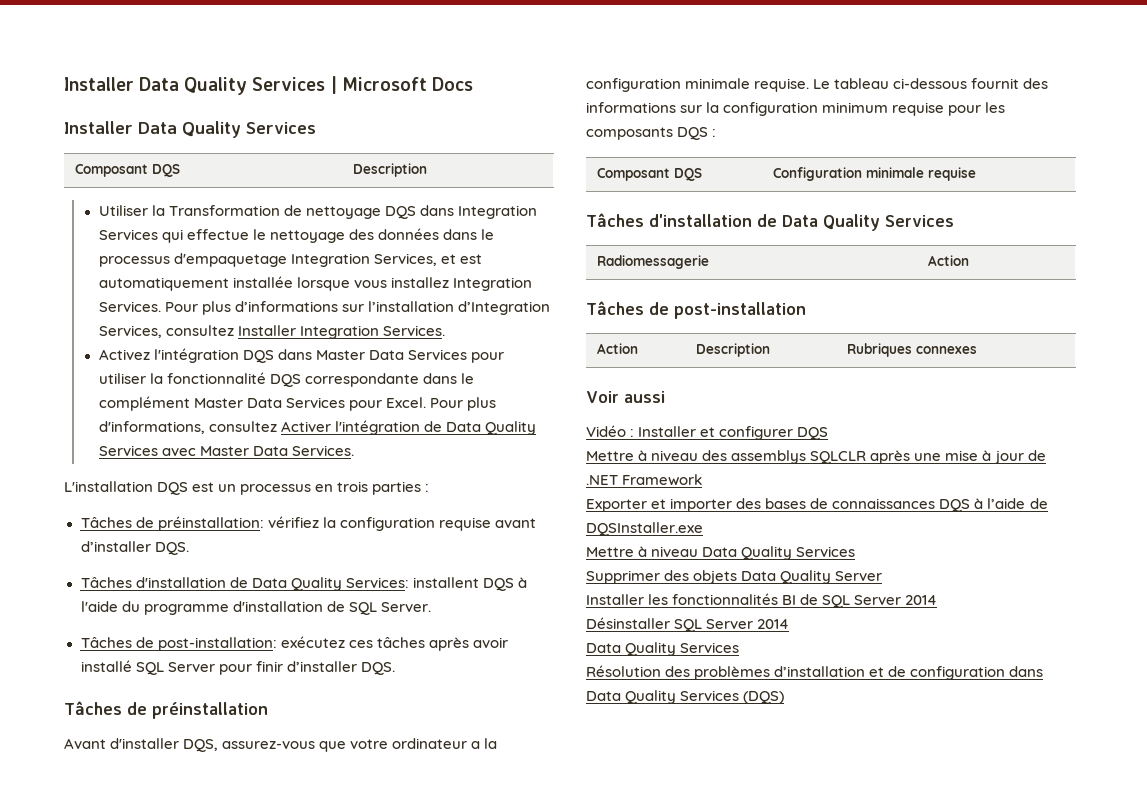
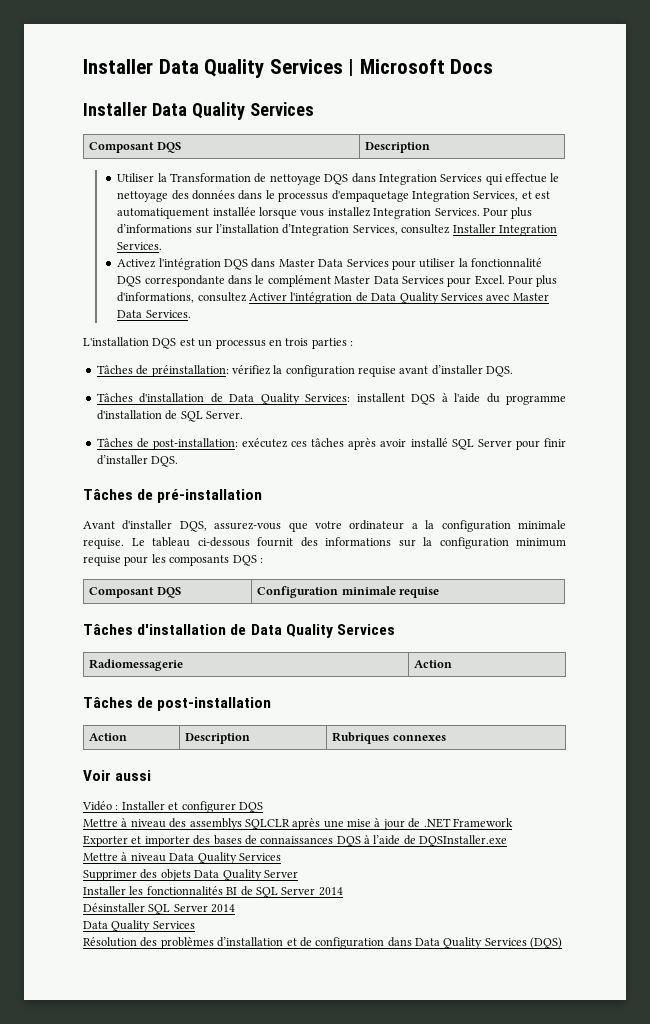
- Tâches de préinstallation
+ Tâches de pré-installation

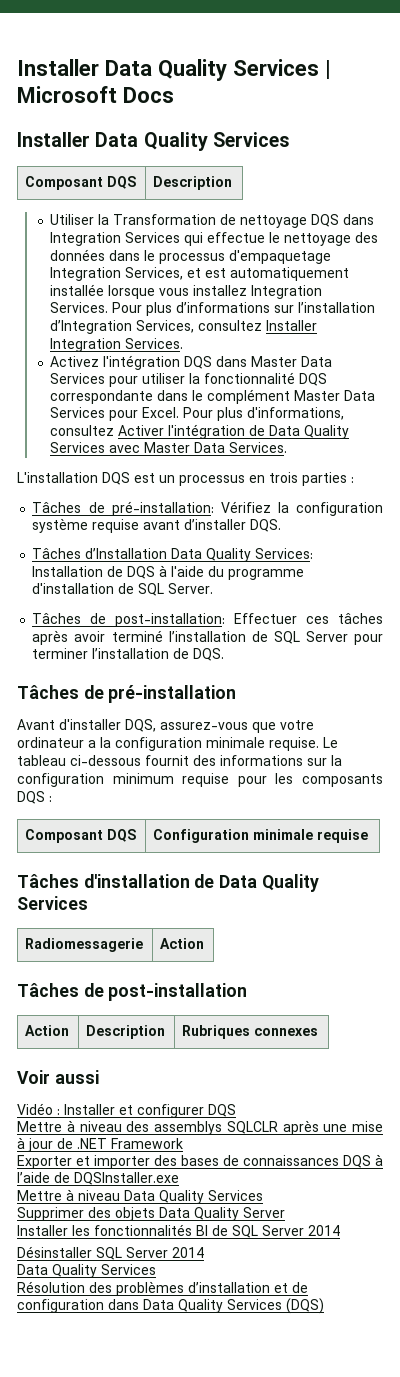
- Tâches de préinstallation: vérifiez la configuration requise avant d’installer DQS.
+ Tâches de pré-installation: Vérifiez la configuration système requise avant d’installer DQS.
- Tâches d'installation de Data Quality Services: installent DQS à l'aide du programme d'installation de SQL Server.
+ Tâches d’Installation Data Quality Services: Installation de DQS à l'aide du programme d'installation de SQL Server.
- Tâches de post-installation: exécutez ces tâches après avoir installé SQL Server pour finir d’installer DQS.
+ Tâches de post-installation: Effectuer ces tâches après avoir terminé l’installation de SQL Server pour terminer l’installation de DQS.

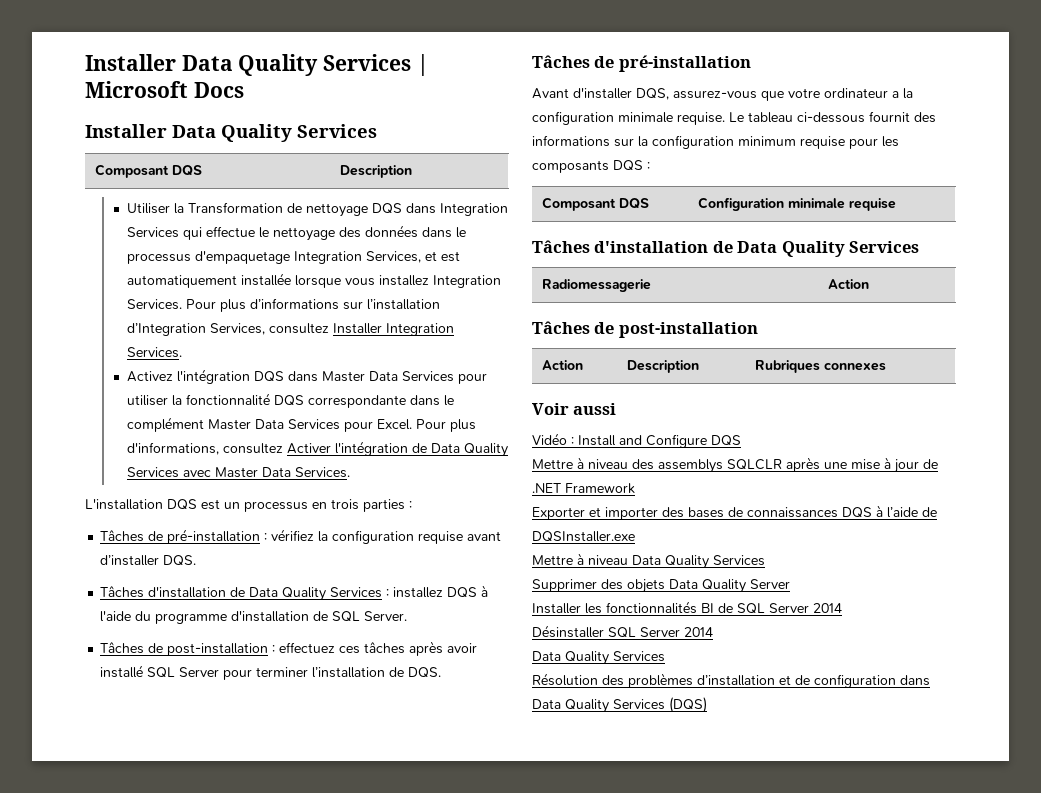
- Tâches de pré-installation: Vérifiez la configuration système requise avant d’installer DQS.
+ Tâches de pré-installation : vérifiez la configuration requise avant d’installer DQS.
- Tâches d’Installation Data Quality Services: Installation de DQS à l'aide du programme d'installation de SQL Server.
+ Tâches d'installation de Data Quality Services : installez DQS à l'aide du programme d'installation de SQL Server.
- Tâches de post-installation: Effectuer ces tâches après avoir terminé l’installation de SQL Server pour terminer l’installation de DQS.
+ Tâches de post-installation : effectuez ces tâches après avoir installé SQL Server pour terminer l’installation de DQS.
- Vidéo : Installer et configurer DQS
+ Vidéo : Install and Configure DQS

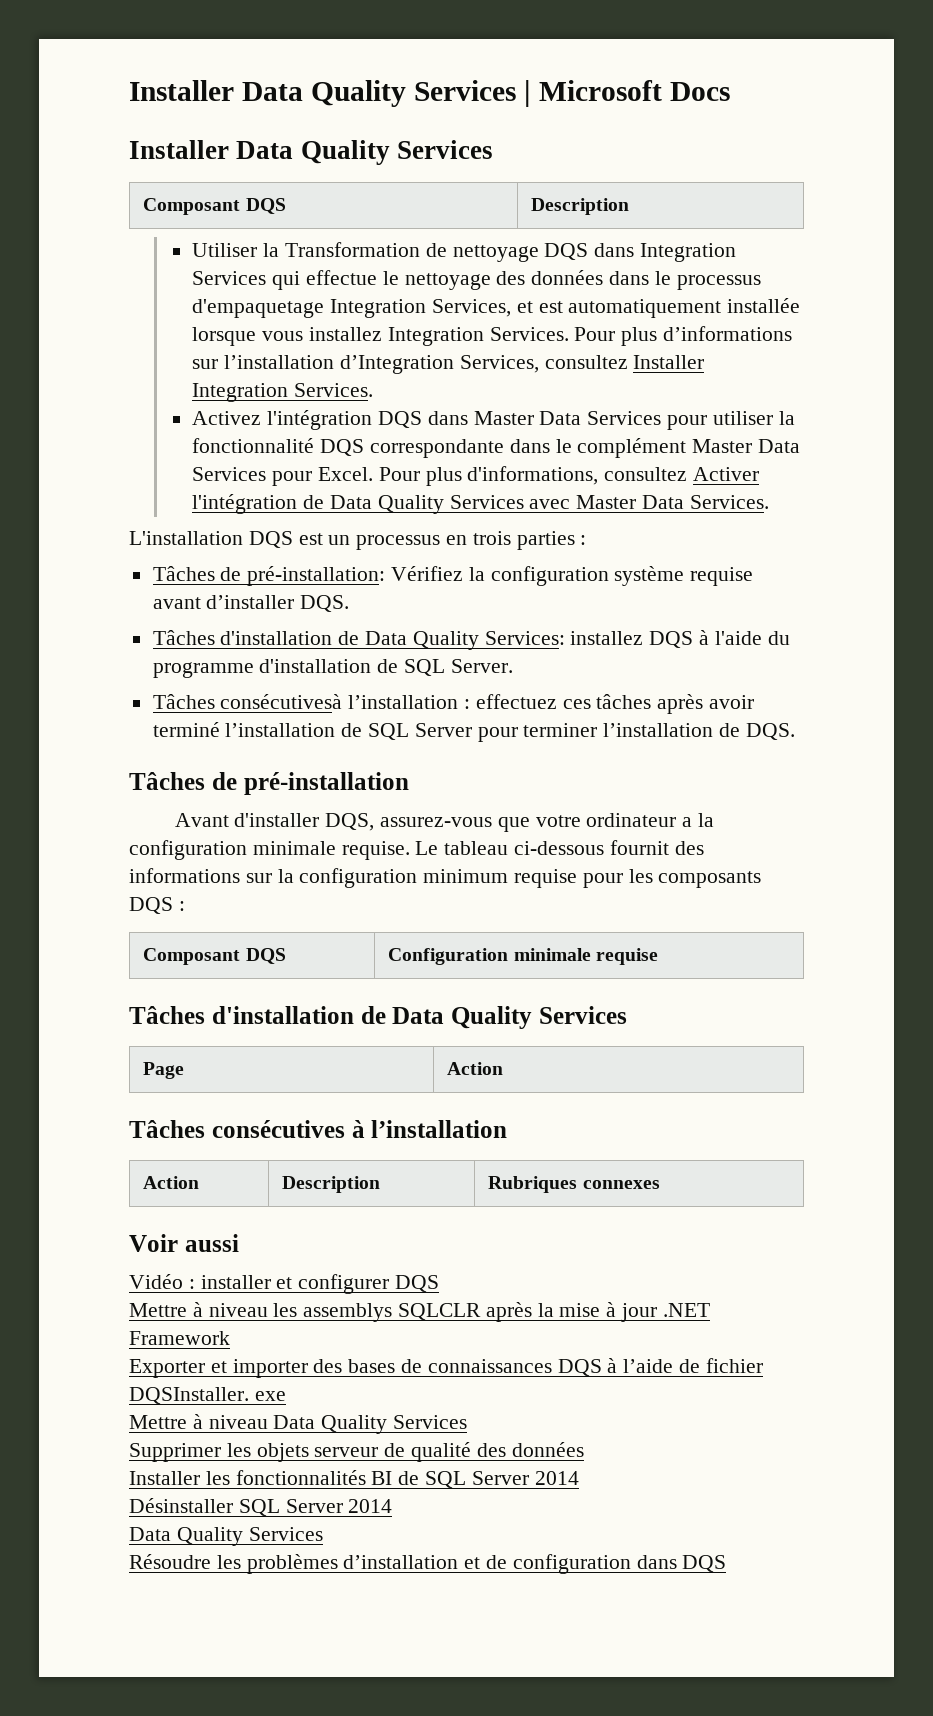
- Tâches de pré-installation : vérifiez la configuration requise avant d’installer DQS.
+ Tâches de pré-installation: Vérifiez la configuration système requise avant d’installer DQS.
- Tâches d'installation de Data Quality Services : installez DQS à l'aide du programme d'installation de SQL Server.
+ Tâches d'installation de Data Quality Services: installez DQS à l'aide du programme d'installation de SQL Server.
- Tâches de post-installation : effectuez ces tâches après avoir installé SQL Server pour terminer l’installation de DQS.
+ Tâches consécutivesà l’installation : effectuez ces tâches après avoir terminé l’installation de SQL Server pour terminer l’installation de DQS.
- Radiomessagerie | Action
- Tâches de post-installation
+ Page | Action
+ Tâches consécutives à l’installation
- Vidéo : Install and Configure DQS
+ Vidéo : installer et configurer DQS
- Mettre à niveau des assemblys SQLCLR après une mise à jour de .NET Framework
+ Mettre à niveau les assemblys SQLCLR après la mise à jour .NET Framework
- Exporter et importer des bases de connaissances DQS à l’aide de DQSInstaller.exe
+ Exporter et importer des bases de connaissances DQS à l’aide de fichier DQSInstaller. exe
- Supprimer des objets Data Quality Server
+ Supprimer les objets serveur de qualité des données
- Résolution des problèmes d’installation et de configuration dans Data Quality Services (DQS)
+ Résoudre les problèmes d’installation et de configuration dans DQS

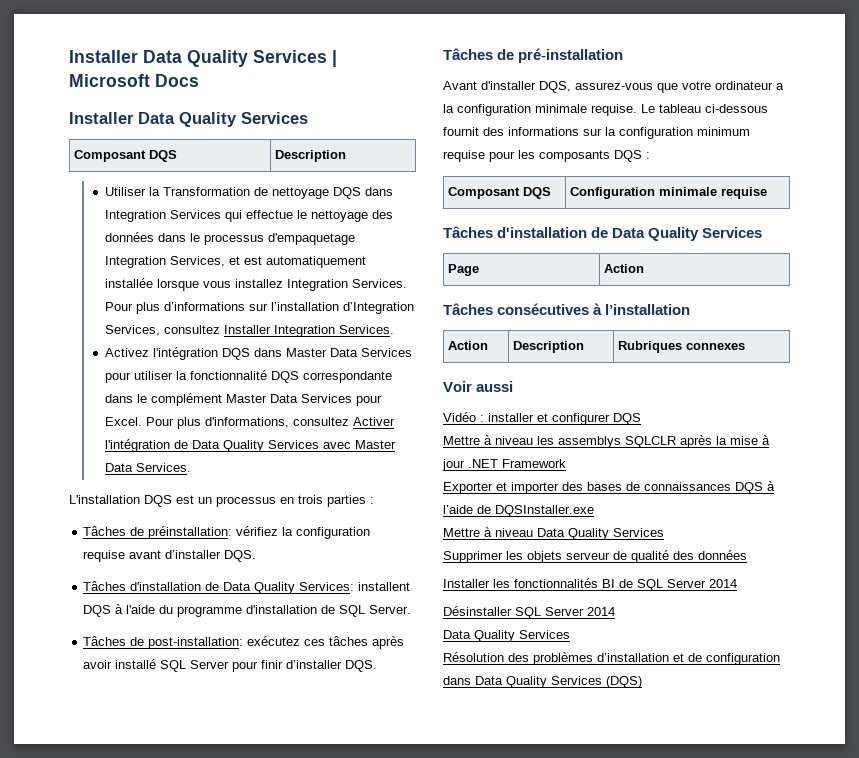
- Tâches de pré-installation: Vérifiez la configuration système requise avant d’installer DQS.
+ Tâches de préinstallation: vérifiez la configuration requise avant d’installer DQS.
- Tâches d'installation de Data Quality Services: installez DQS à l'aide du programme d'installation de SQL Server.
+ Tâches d'installation de Data Quality Services: installent DQS à l'aide du programme d'installation de SQL Server.
- Tâches consécutivesà l’installation : effectuez ces tâches après avoir terminé l’installation de SQL Server pour terminer l’installation de DQS.
+ Tâches de post-installation: exécutez ces tâches après avoir installé SQL Server pour finir d’installer DQS.
- Exporter et importer des bases de connaissances DQS à l’aide de fichier DQSInstaller. exe
+ Exporter et importer des bases de connaissances DQS à l’aide de DQSInstaller.exe
- Résoudre les problèmes d’installation et de configuration dans DQS
+ Résolution des problèmes d’installation et de configuration dans Data Quality Services (DQS)

